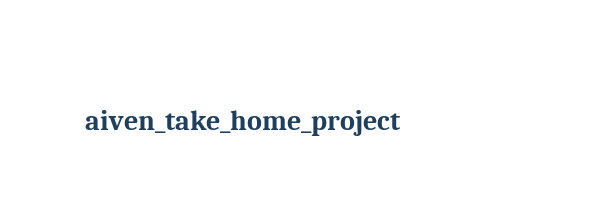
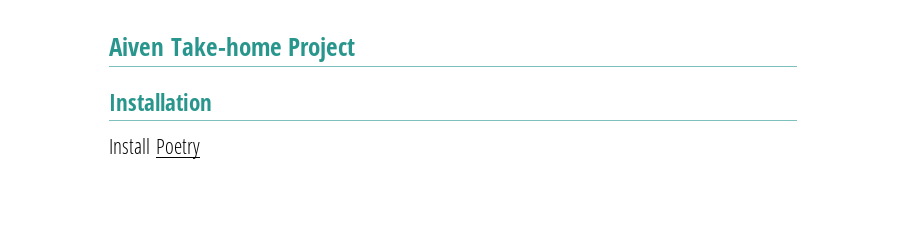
- aiven_take_home_project
+ Aiven Take-home Project
+ Installation
+ Install Poetry

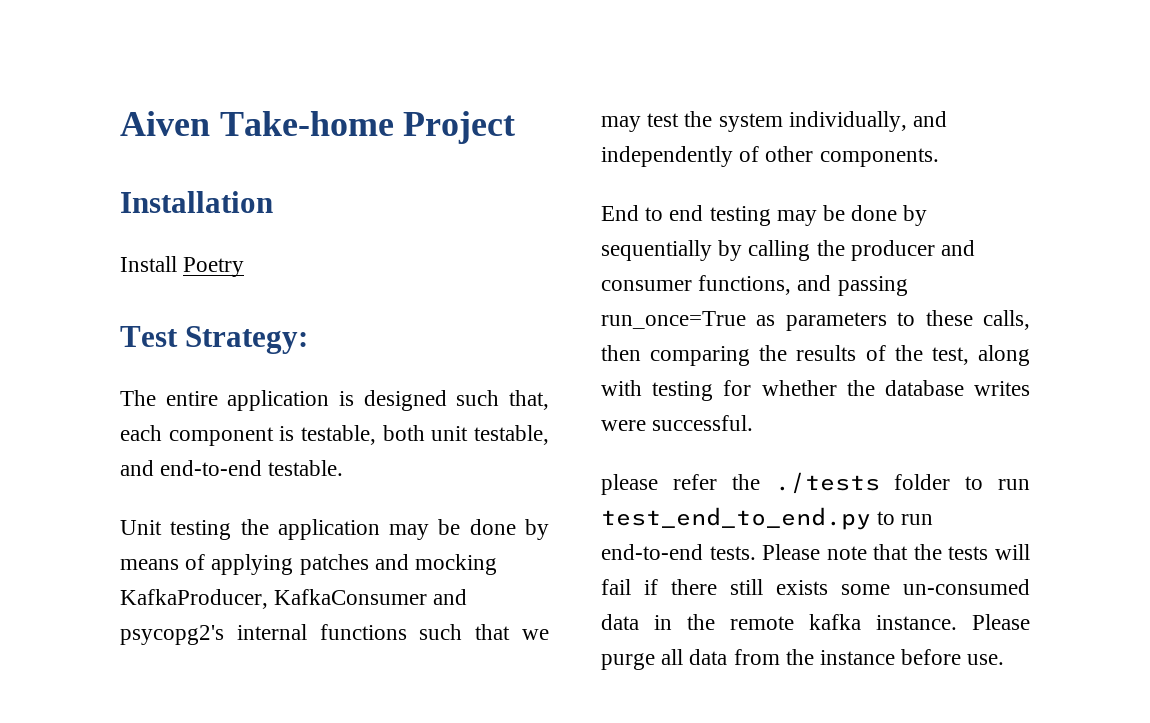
+ Test Strategy:
+ The entire application is designed such that, each component is testable, both unit testable, and end-to-end testable.
+ Unit testing the application may be done by means of applying patches and mocking KafkaProducer, KafkaConsumer and psycopg2's internal functions such that we may test the system individually, and independently of other components.
+ End to end testing may be done by sequentially by calling the producer and consumer functions, and passing run_once=True as parameters to these calls, then comparing the results of the test, along with testing for whether the database writes were successful.
+ please refer the ./tests folder to run test_end_to_end.py to run end-to-end tests. Please note that the tests will fail if there still exists some un-consumed data in the remote kafka instance. Please purge all data from the instance before use.

